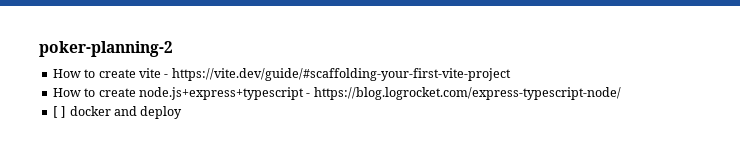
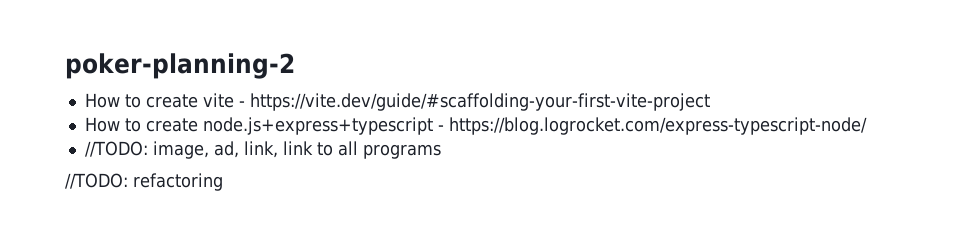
- [ ] docker and deploy
+ //TODO: image, ad, link, link to all programs
+ //TODO: refactoring

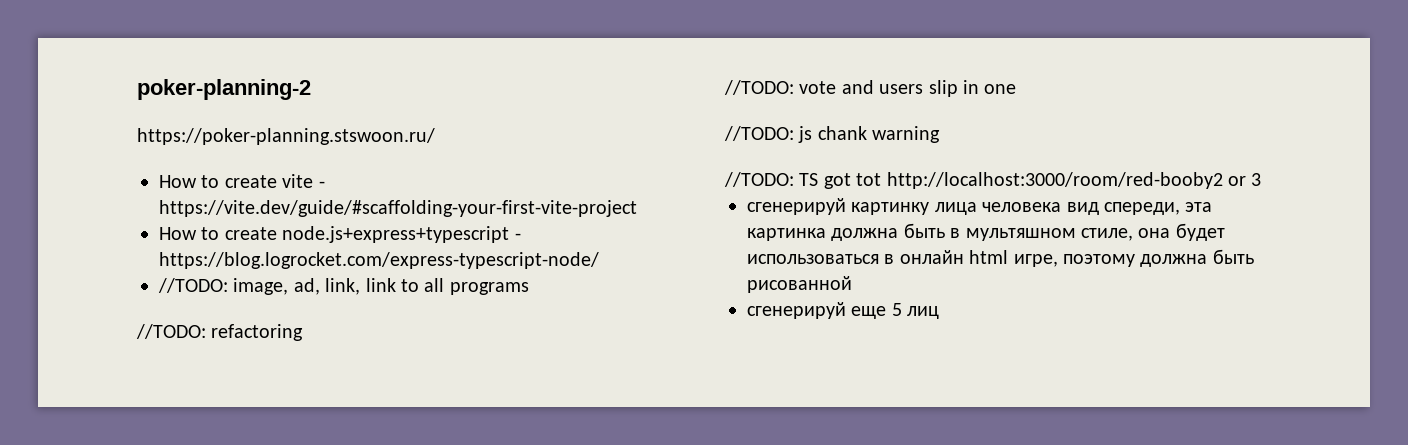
+ https://poker-planning.stswoon.ru/
+ //TODO: vote and users slip in one
+ //TODO: js chank warning
+ //TODO: TS got tot http://localhost:3000/room/red-booby2 or 3
+ сгенерируй картинку лица человека вид спереди, эта картинка должна быть в мультяшном стиле, она будет использоваться в онлайн html игре, поэтому должна быть рисованной
+ сгенерируй еще 5 лиц

